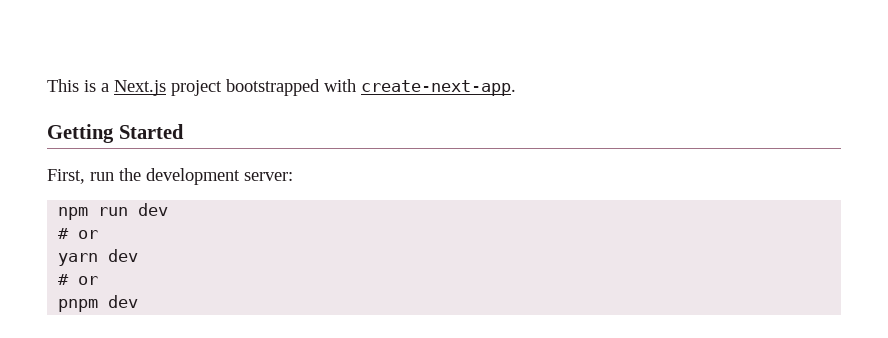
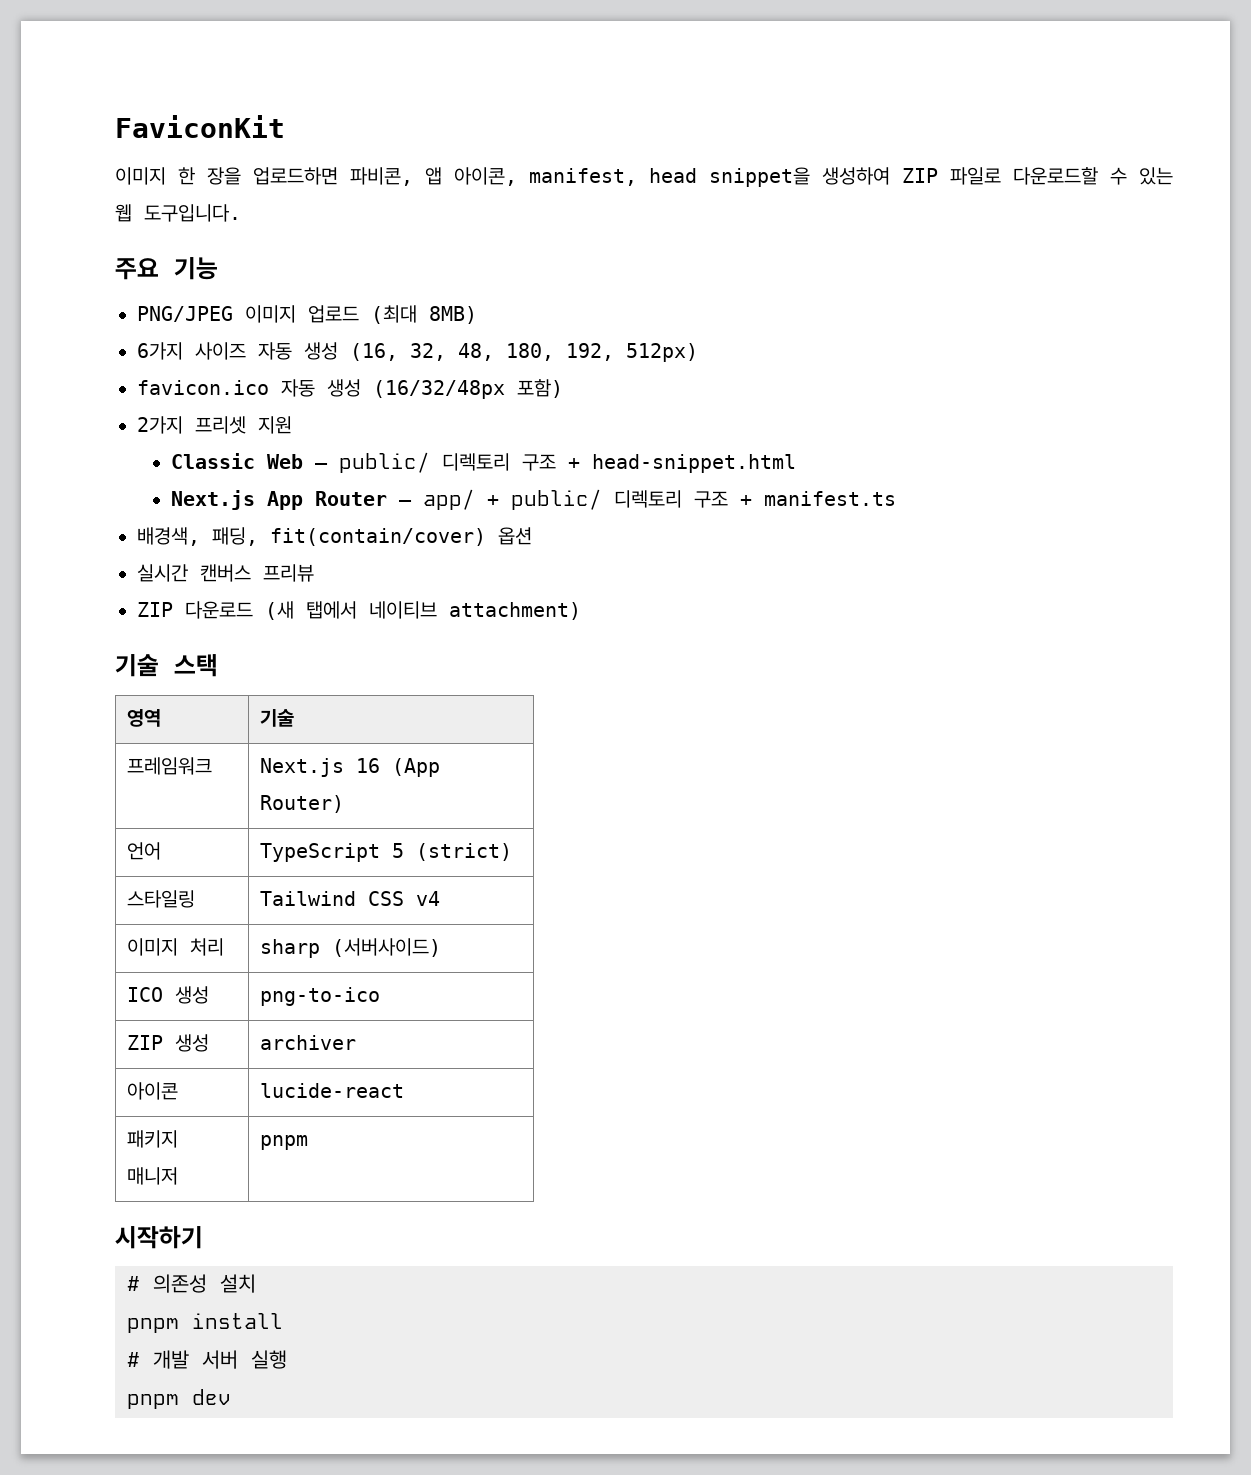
- This is a Next.js project bootstrapped with create-next-app.
- Getting Started
- First, run the development server:
- npm run dev
- # or
- yarn dev
- # or
+ FaviconKit
+ 이미지 한 장을 업로드하면 파비콘, 앱 아이콘, manifest, head snippet을 생성하여 ZIP 파일로 다운로드할 수 있는 웹 도구입니다.
+ 주요 기능
+ PNG/JPEG 이미지 업로드 (최대 8MB)
+ 6가지 사이즈 자동 생성 (16, 32, 48, 180, 192, 512px)
+ favicon.ico 자동 생성 (16/32/48px 포함)
+ 2가지 프리셋 지원
+ Classic Web — public/ 디렉토리 구조 + head-snippet.html
+ Next.js App Router — app/ + public/ 디렉토리 구조 + manifest.ts
+ 배경색, 패딩, fit(contain/cover) 옵션
+ 실시간 캔버스 프리뷰
+ ZIP 다운로드 (새 탭에서 네이티브 attachment)
+ 기술 스택
+ 영역 | 기술
+ 프레임워크 | Next.js 16 (App Router)
+ 언어 | TypeScript 5 (strict)
+ 스타일링 | Tailwind CSS v4
+ 이미지 처리 | sharp (서버사이드)
+ ICO 생성 | png-to-ico
+ ZIP 생성 | archiver
+ 아이콘 | lucide-react
+ 패키지 매니저 | pnpm
+ 시작하기
+ # 의존성 설치
+ pnpm install
+ # 개발 서버 실행

